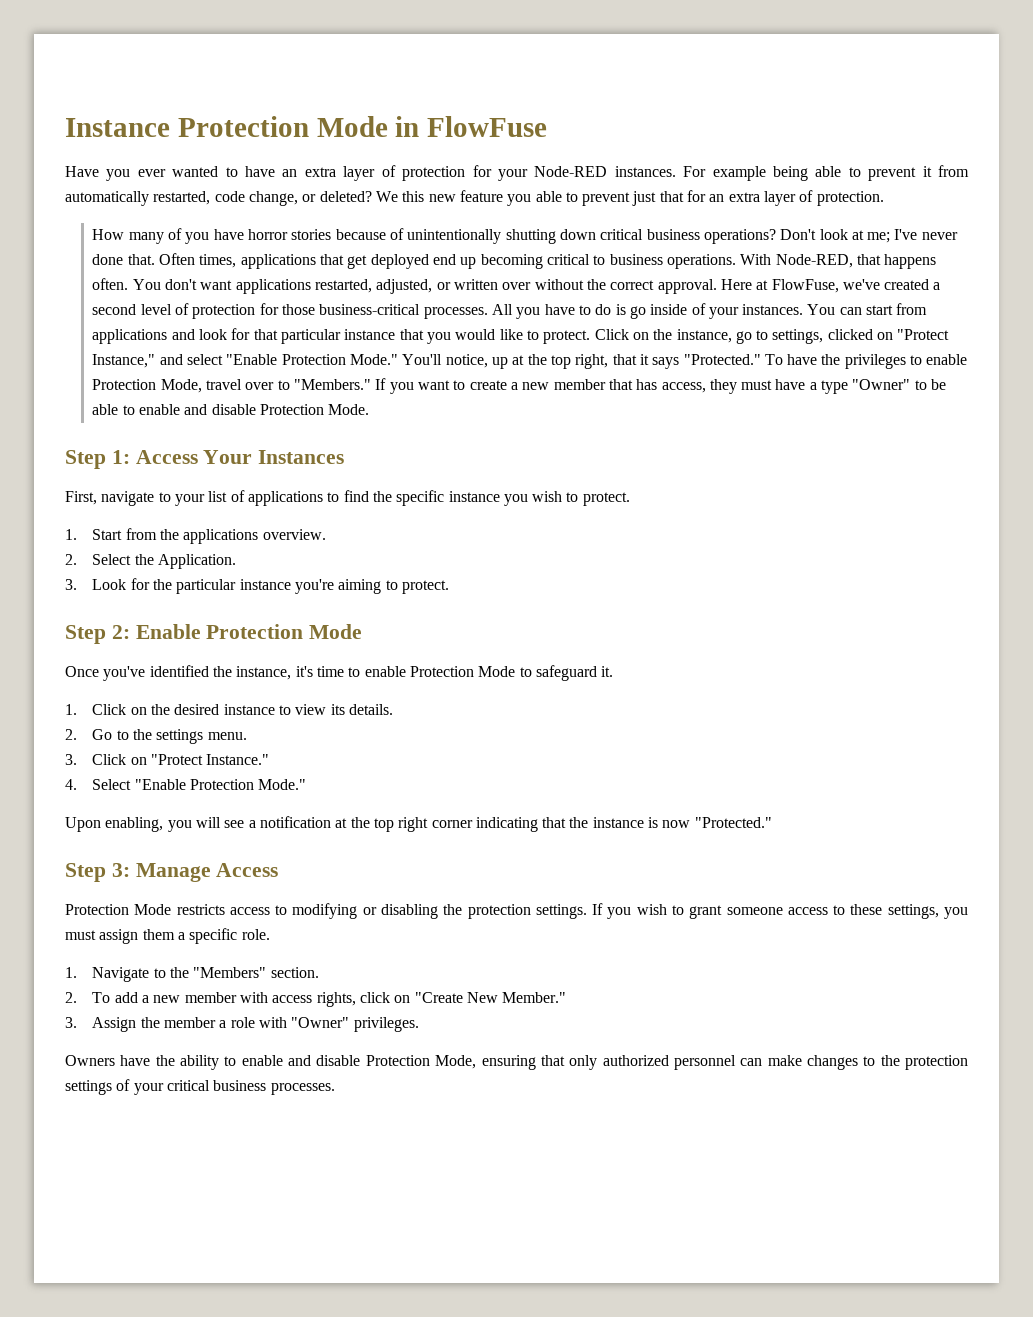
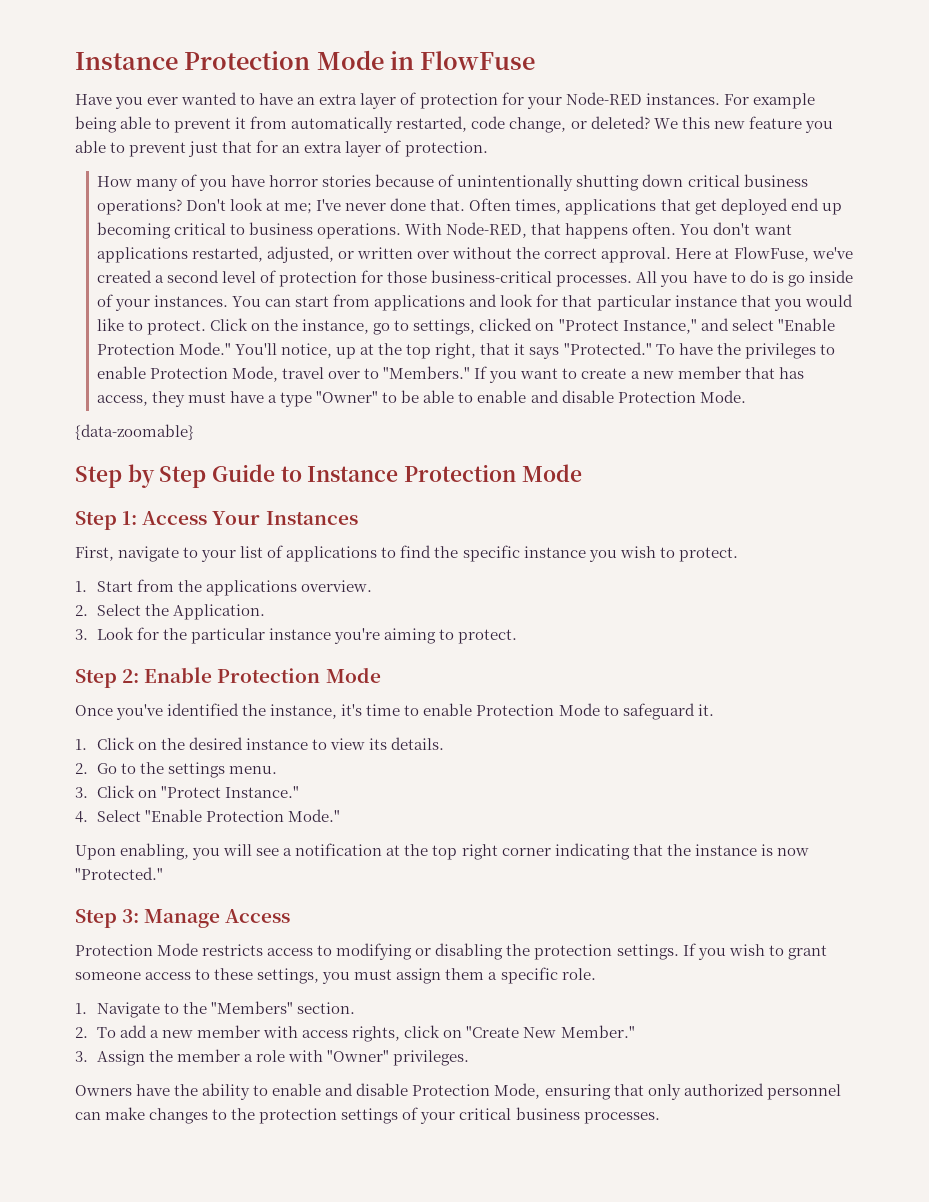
+ {data-zoomable}
+ Step by Step Guide to Instance Protection Mode

